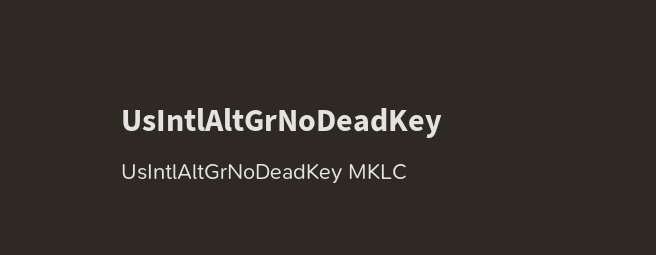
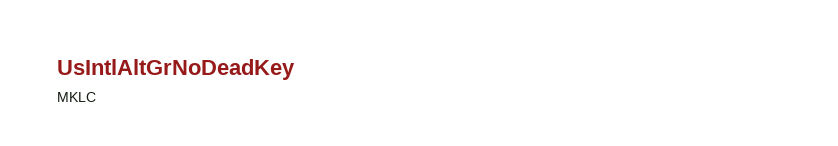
- UsIntlAltGrNoDeadKey MKLC
+ MKLC

